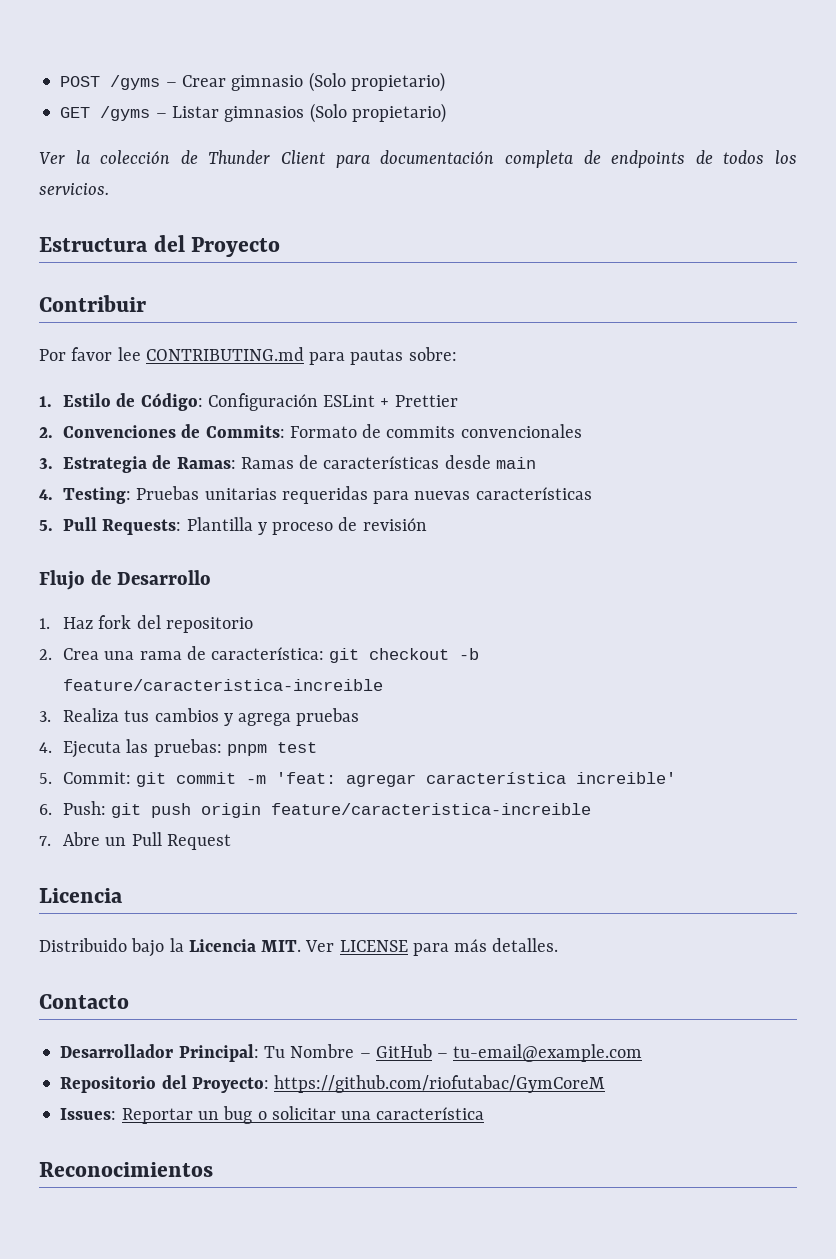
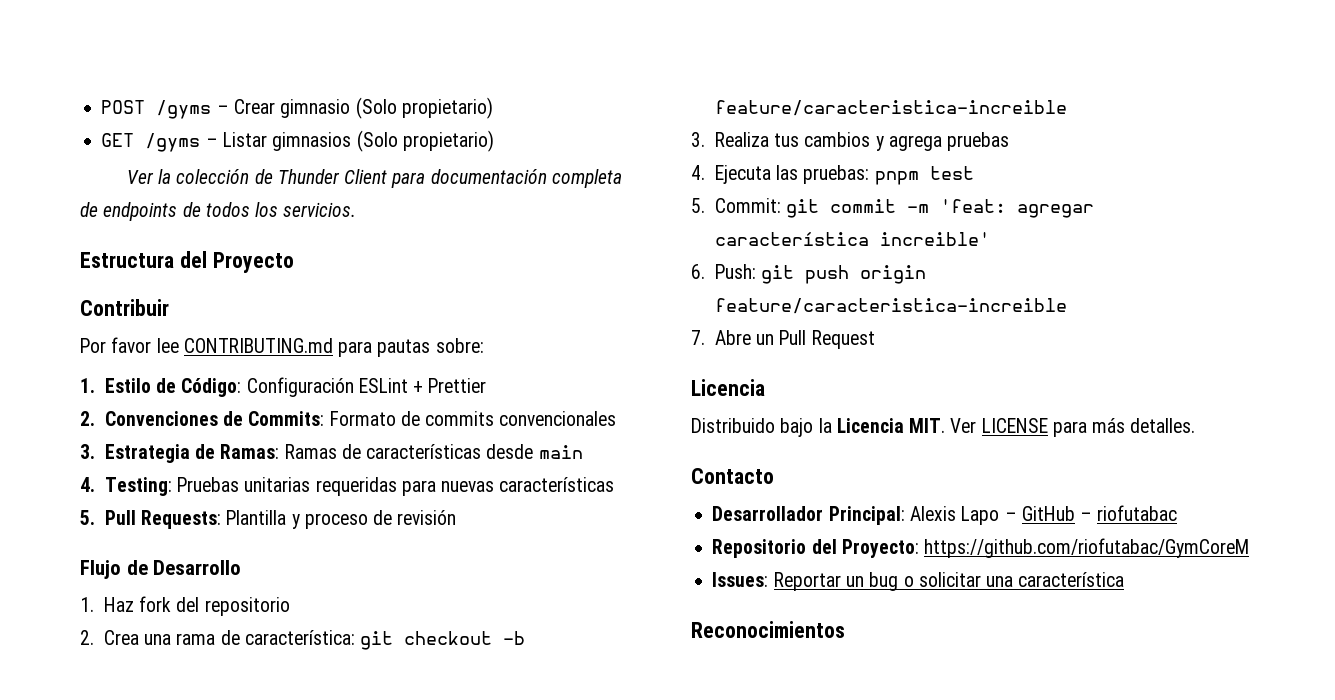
- Desarrollador Principal: Tu Nombre – GitHub – tu-email@example.com
+ Desarrollador Principal: Alexis Lapo – GitHub – riofutabac

